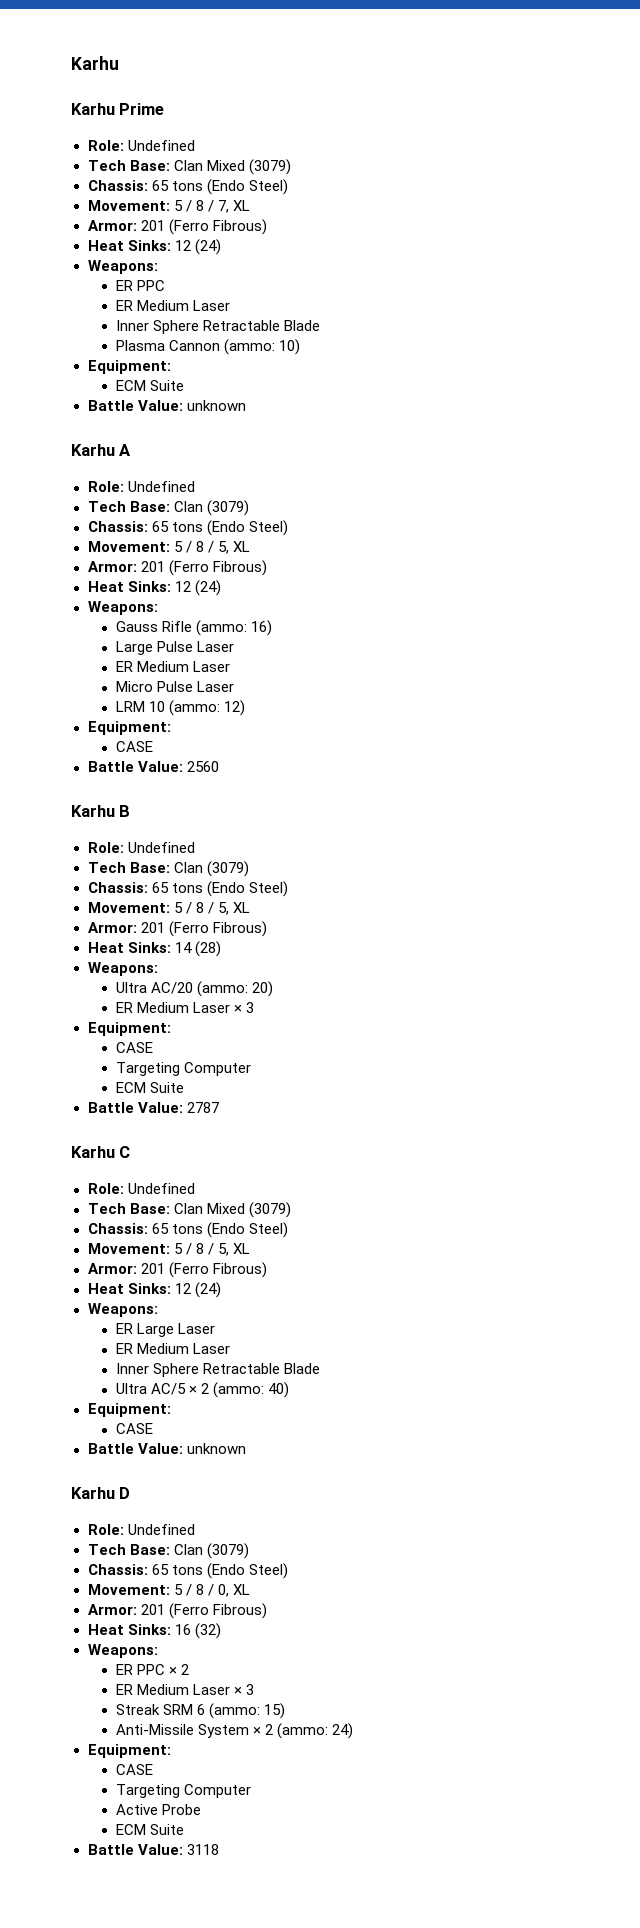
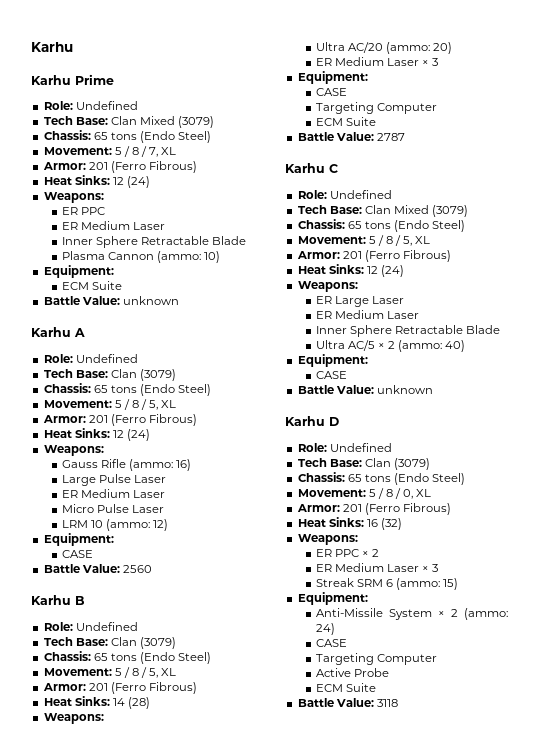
  Streak SRM 6 (ammo: 15)
+ Equipment:
  Anti-Missile System × 2 (ammo: 24)
- Equipment:

